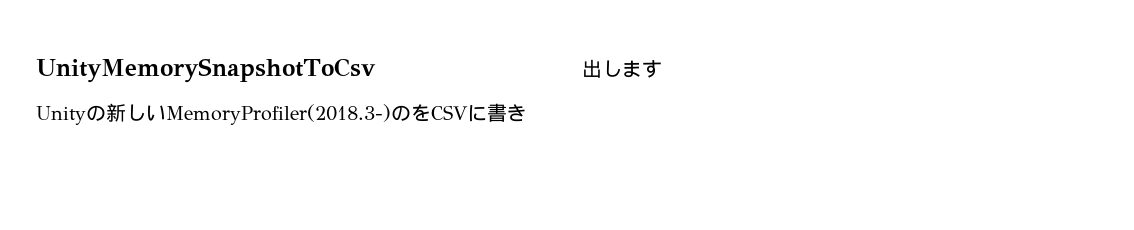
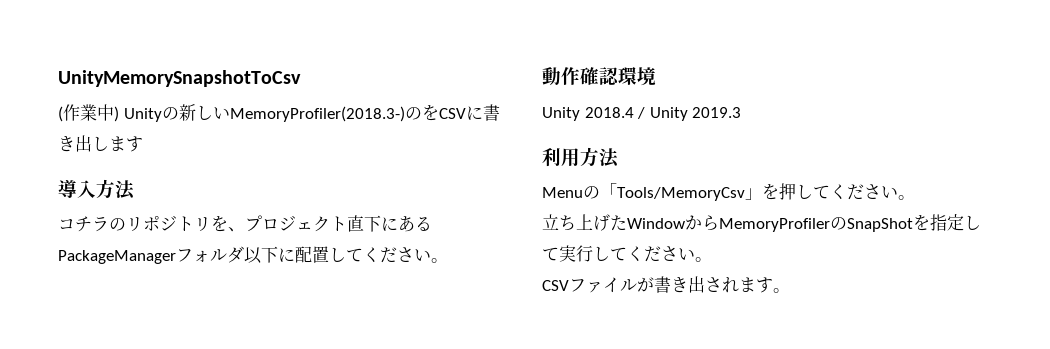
- Unityの新しいMemoryProfiler(2018.3-)のをCSVに書き出します
+ (作業中) Unityの新しいMemoryProfiler(2018.3-)のをCSVに書き出します
+ 導入方法
+ コチラのリポジトリを、プロジェクト直下にあるPackageManagerフォルダ以下に配置してください。
+ 動作確認環境
+ Unity 2018.4 / Unity 2019.3
+ 利用方法
+ Menuの「Tools/MemoryCsv」を押してください。
+ 立ち上げたWindowからMemoryProfilerのSnapShotを指定して実行してください。
+ CSVファイルが書き出されます。

